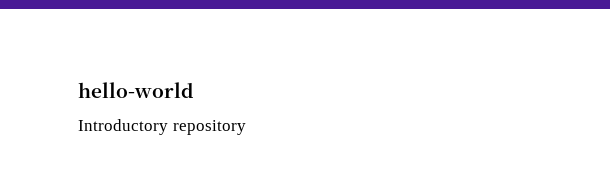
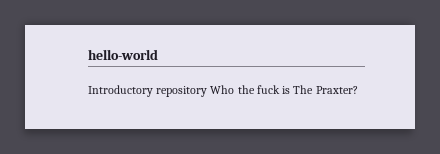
- Introductory repository
+ Introductory repository Who the fuck is The Praxter?

